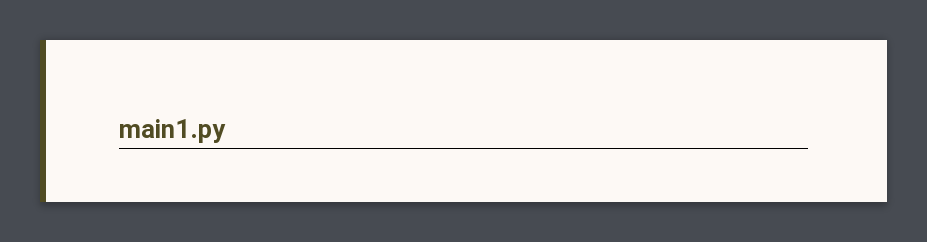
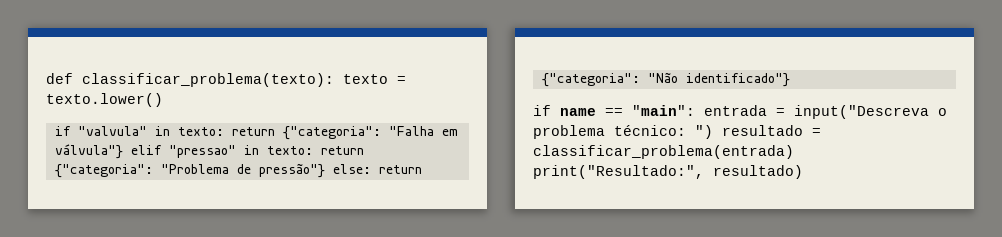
- main1.py
+ def classificar_problema(texto): texto = texto.lower()
+ if "valvula" in texto: return {"categoria": "Falha em válvula"} elif "pressao" in texto: return {"categoria": "Problema de pressão"} else: return {"categoria": "Não identificado"}
+ if name == "main": entrada = input("Descreva o problema técnico: ") resultado = classificar_problema(entrada) print("Resultado:", resultado)

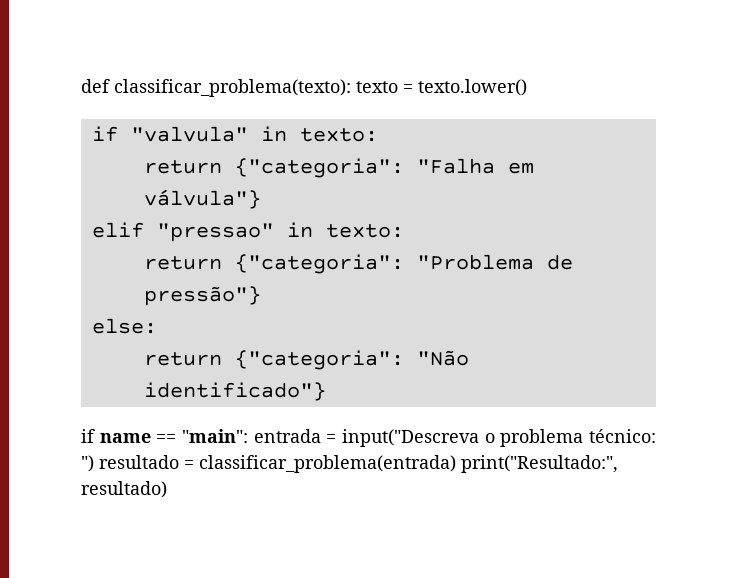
- if "valvula" in texto: return {"categoria": "Falha em válvula"} elif "pressao" in texto: return {"categoria": "Problema de pressão"} else: return {"categoria": "Não identificado"}
+ if "valvula" in texto:
+ return {"categoria": "Falha em válvula"}
+ elif "pressao" in texto:
+ return {"categoria": "Problema de pressão"}
+ else:
+ return {"categoria": "Não identificado"}

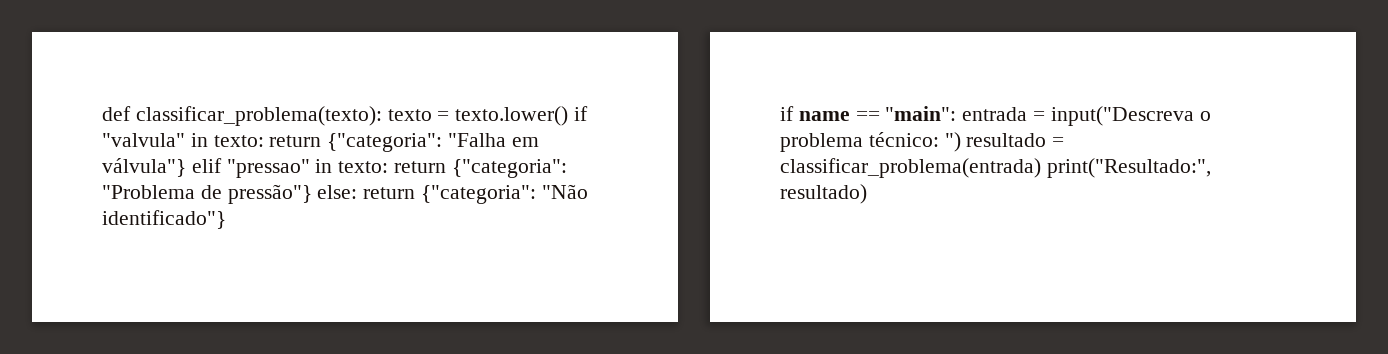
- def classificar_problema(texto): texto = texto.lower()
- if "valvula" in texto:
- return {"categoria": "Falha em válvula"}
- elif "pressao" in texto:
- return {"categoria": "Problema de pressão"}
- else:
- return {"categoria": "Não identificado"}
+ def classificar_problema(texto): texto = texto.lower() if "valvula" in texto: return {"categoria": "Falha em válvula"} elif "pressao" in texto: return {"categoria": "Problema de pressão"} else: return {"categoria": "Não identificado"}

